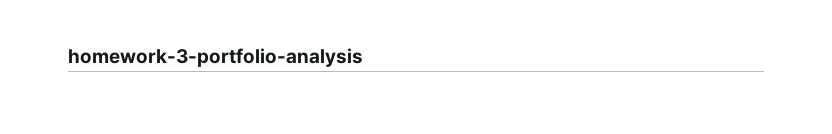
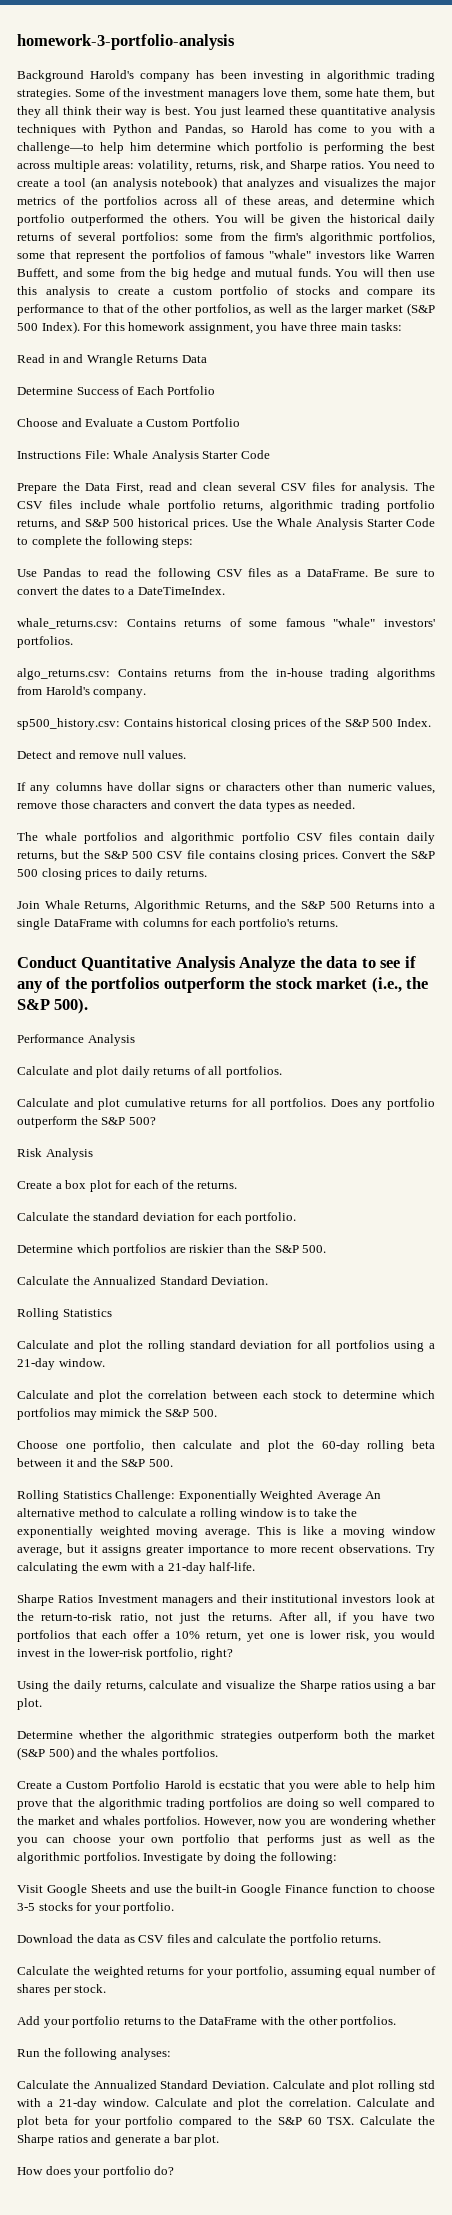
+ Background Harold's company has been investing in algorithmic trading strategies. Some of the investment managers love them, some hate them, but they all think their way is best. You just learned these quantitative analysis techniques with Python and Pandas, so Harold has come to you with a challenge—to help him determine which portfolio is performing the best across multiple areas: volatility, returns, risk, and Sharpe ratios. You need to create a tool (an analysis notebook) that analyzes and visualizes the major metrics of the portfolios across all of these areas, and determine which portfolio outperformed the others. You will be given the historical daily returns of several portfolios: some from the firm's algorithmic portfolios, some that represent the portfolios of famous "whale" investors like Warren Buffett, and some from the big hedge and mutual funds. You will then use this analysis to create a custom portfolio of stocks and compare its performance to that of the other portfolios, as well as the larger market (S&P 500 Index). For this homework assignment, you have three main tasks:
+ Read in and Wrangle Returns Data
+ Determine Success of Each Portfolio
+ Choose and Evaluate a Custom Portfolio
+ Instructions File: Whale Analysis Starter Code
+ Prepare the Data First, read and clean several CSV files for analysis. The CSV files include whale portfolio returns, algorithmic trading portfolio returns, and S&P 500 historical prices. Use the Whale Analysis Starter Code to complete the following steps:
+ Use Pandas to read the following CSV files as a DataFrame. Be sure to convert the dates to a DateTimeIndex.
+ whale_returns.csv: Contains returns of some famous "whale" investors' portfolios.
+ algo_returns.csv: Contains returns from the in-house trading algorithms from Harold's company.
+ sp500_history.csv: Contains historical closing prices of the S&P 500 Index.
+ Detect and remove null values.
+ If any columns have dollar signs or characters other than numeric values, remove those characters and convert the data types as needed.
+ The whale portfolios and algorithmic portfolio CSV files contain daily returns, but the S&P 500 CSV file contains closing prices. Convert the S&P 500 closing prices to daily returns.
+ Join Whale Returns, Algorithmic Returns, and the S&P 500 Returns into a single DataFrame with columns for each portfolio's returns.
+ Conduct Quantitative Analysis Analyze the data to see if any of the portfolios outperform the stock market (i.e., the S&P 500).
+ Performance Analysis
+ Calculate and plot daily returns of all portfolios.
+ Calculate and plot cumulative returns for all portfolios. Does any portfolio outperform the S&P 500?
+ Risk Analysis
+ Create a box plot for each of the returns.
+ Calculate the standard deviation for each portfolio.
+ Determine which portfolios are riskier than the S&P 500.
+ Calculate the Annualized Standard Deviation.
+ Rolling Statistics
+ Calculate and plot the rolling standard deviation for all portfolios using a 21-day window.
+ Calculate and plot the correlation between each stock to determine which portfolios may mimick the S&P 500.
+ Choose one portfolio, then calculate and plot the 60-day rolling beta between it and the S&P 500.
+ Rolling Statistics Challenge: Exponentially Weighted Average An alternative method to calculate a rolling window is to take the exponentially weighted moving average. This is like a moving window average, but it assigns greater importance to more recent observations. Try calculating the ewm with a 21-day half-life.
+ Sharpe Ratios Investment managers and their institutional investors look at the return-to-risk ratio, not just the returns. After all, if you have two portfolios that each offer a 10% return, yet one is lower risk, you would invest in the lower-risk portfolio, right?
+ Using the daily returns, calculate and visualize the Sharpe ratios using a bar plot.
+ Determine whether the algorithmic strategies outperform both the market (S&P 500) and the whales portfolios.
+ Create a Custom Portfolio Harold is ecstatic that you were able to help him prove that the algorithmic trading portfolios are doing so well compared to the market and whales portfolios. However, now you are wondering whether you can choose your own portfolio that performs just as well as the algorithmic portfolios. Investigate by doing the following:
+ Visit Google Sheets and use the built-in Google Finance function to choose 3-5 stocks for your portfolio.
+ Download the data as CSV files and calculate the portfolio returns.
+ Calculate the weighted returns for your portfolio, assuming equal number of shares per stock.
+ Add your portfolio returns to the DataFrame with the other portfolios.
+ Run the following analyses:
+ Calculate the Annualized Standard Deviation. Calculate and plot rolling std with a 21-day window. Calculate and plot the correlation. Calculate and plot beta for your portfolio compared to the S&P 60 TSX. Calculate the Sharpe ratios and generate a bar plot.
+ How does your portfolio do?

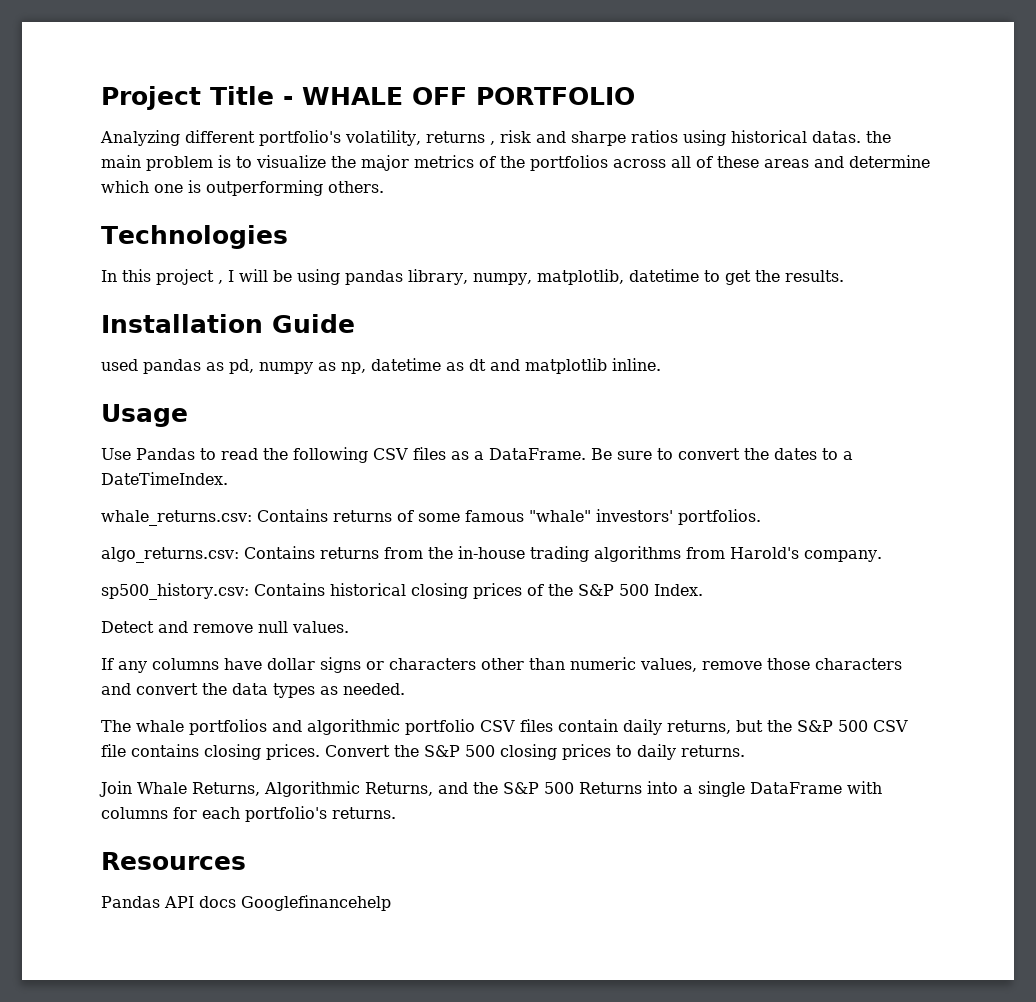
- homework-3-portfolio-analysis
- Background Harold's company has been investing in algorithmic trading strategies. Some of the investment managers love them, some hate them, but they all think their way is best. You just learned these quantitative analysis techniques with Python and Pandas, so Harold has come to you with a challenge—to help him determine which portfolio is performing the best across multiple areas: volatility, returns, risk, and Sharpe ratios. You need to create a tool (an analysis notebook) that analyzes and visualizes the major metrics of the portfolios across all of these areas, and determine which portfolio outperformed the others. You will be given the historical daily returns of several portfolios: some from the firm's algorithmic portfolios, some that represent the portfolios of famous "whale" investors like Warren Buffett, and some from the big hedge and mutual funds. You will then use this analysis to create a custom portfolio of stocks and compare its performance to that of the other portfolios, as well as the larger market (S&P 500 Index). For this homework assignment, you have three main tasks:
- Read in and Wrangle Returns Data
- Determine Success of Each Portfolio
- Choose and Evaluate a Custom Portfolio
- Instructions File: Whale Analysis Starter Code
- Prepare the Data First, read and clean several CSV files for analysis. The CSV files include whale portfolio returns, algorithmic trading portfolio returns, and S&P 500 historical prices. Use the Whale Analysis Starter Code to complete the following steps:
+ Project Title - WHALE OFF PORTFOLIO
+ Analyzing different portfolio's volatility, returns , risk and sharpe ratios using historical datas. the main problem is to visualize the major metrics of the portfolios across all of these areas and determine which one is outperforming others.
+ Technologies
+ In this project , I will be using pandas library, numpy, matplotlib, datetime to get the results.
+ Installation Guide
+ used pandas as pd, numpy as np, datetime as dt and matplotlib inline.
+ Usage
- Conduct Quantitative Analysis Analyze the data to see if any of the portfolios outperform the stock market (i.e., the S&P 500).
- Performance Analysis
- Calculate and plot daily returns of all portfolios.
- Calculate and plot cumulative returns for all portfolios. Does any portfolio outperform the S&P 500?
- Risk Analysis
- Create a box plot for each of the returns.
- Calculate the standard deviation for each portfolio.
- Determine which portfolios are riskier than the S&P 500.
- Calculate the Annualized Standard Deviation.
- Rolling Statistics
- Calculate and plot the rolling standard deviation for all portfolios using a 21-day window.
- Calculate and plot the correlation between each stock to determine which portfolios may mimick the S&P 500.
- Choose one portfolio, then calculate and plot the 60-day rolling beta between it and the S&P 500.
- Rolling Statistics Challenge: Exponentially Weighted Average An alternative method to calculate a rolling window is to take the exponentially weighted moving average. This is like a moving window average, but it assigns greater importance to more recent observations. Try calculating the ewm with a 21-day half-life.
- Sharpe Ratios Investment managers and their institutional investors look at the return-to-risk ratio, not just the returns. After all, if you have two portfolios that each offer a 10% return, yet one is lower risk, you would invest in the lower-risk portfolio, right?
- Using the daily returns, calculate and visualize the Sharpe ratios using a bar plot.
- Determine whether the algorithmic strategies outperform both the market (S&P 500) and the whales portfolios.
- Create a Custom Portfolio Harold is ecstatic that you were able to help him prove that the algorithmic trading portfolios are doing so well compared to the market and whales portfolios. However, now you are wondering whether you can choose your own portfolio that performs just as well as the algorithmic portfolios. Investigate by doing the following:
- Visit Google Sheets and use the built-in Google Finance function to choose 3-5 stocks for your portfolio.
- Download the data as CSV files and calculate the portfolio returns.
- Calculate the weighted returns for your portfolio, assuming equal number of shares per stock.
- Add your portfolio returns to the DataFrame with the other portfolios.
- Run the following analyses:
- Calculate the Annualized Standard Deviation. Calculate and plot rolling std with a 21-day window. Calculate and plot the correlation. Calculate and plot beta for your portfolio compared to the S&P 60 TSX. Calculate the Sharpe ratios and generate a bar plot.
- How does your portfolio do?
+ Resources
+ Pandas API docs Googlefinancehelp

